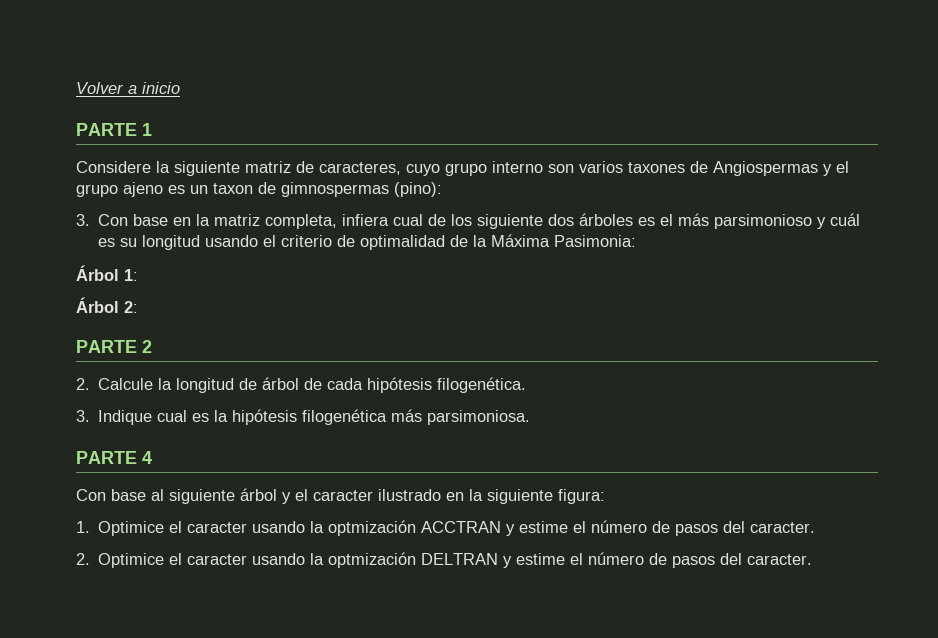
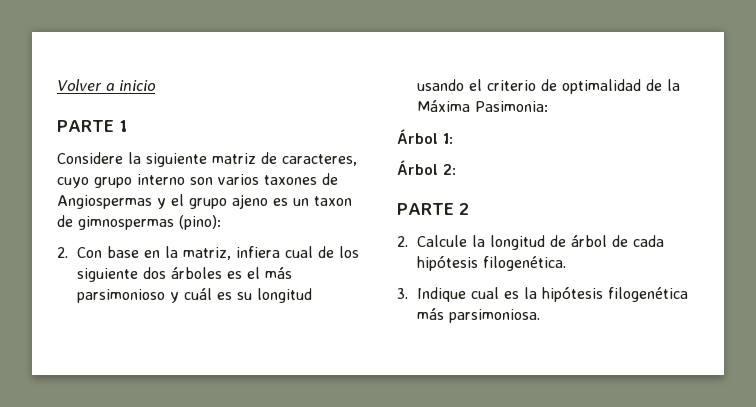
- 3. Con base en la matriz completa, infiera cual de los siguiente dos árboles es el más parsimonioso y cuál es su longitud usando el criterio de optimalidad de la Máxima Pasimonia:
+ 2. Con base en la matriz, infiera cual de los siguiente dos árboles es el más parsimonioso y cuál es su longitud usando el criterio de optimalidad de la Máxima Pasimonia:
- PARTE 4
- Con base al siguiente árbol y el caracter ilustrado en la siguiente figura:
- 1. Optimice el caracter usando la optmización ACCTRAN y estime el número de pasos del caracter.
- 2. Optimice el caracter usando la optmización DELTRAN y estime el número de pasos del caracter.

